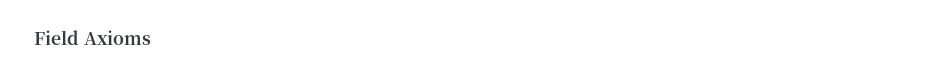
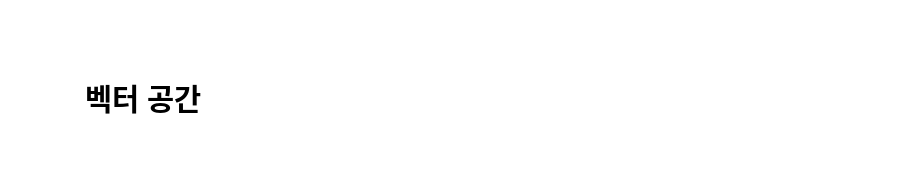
- Field Axioms
+ 벡터 공간

